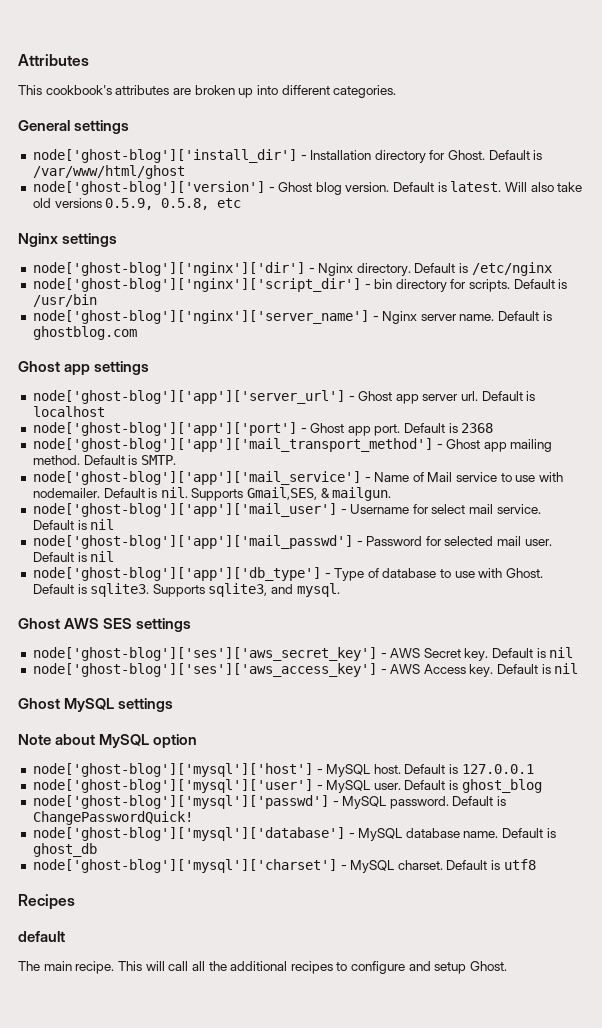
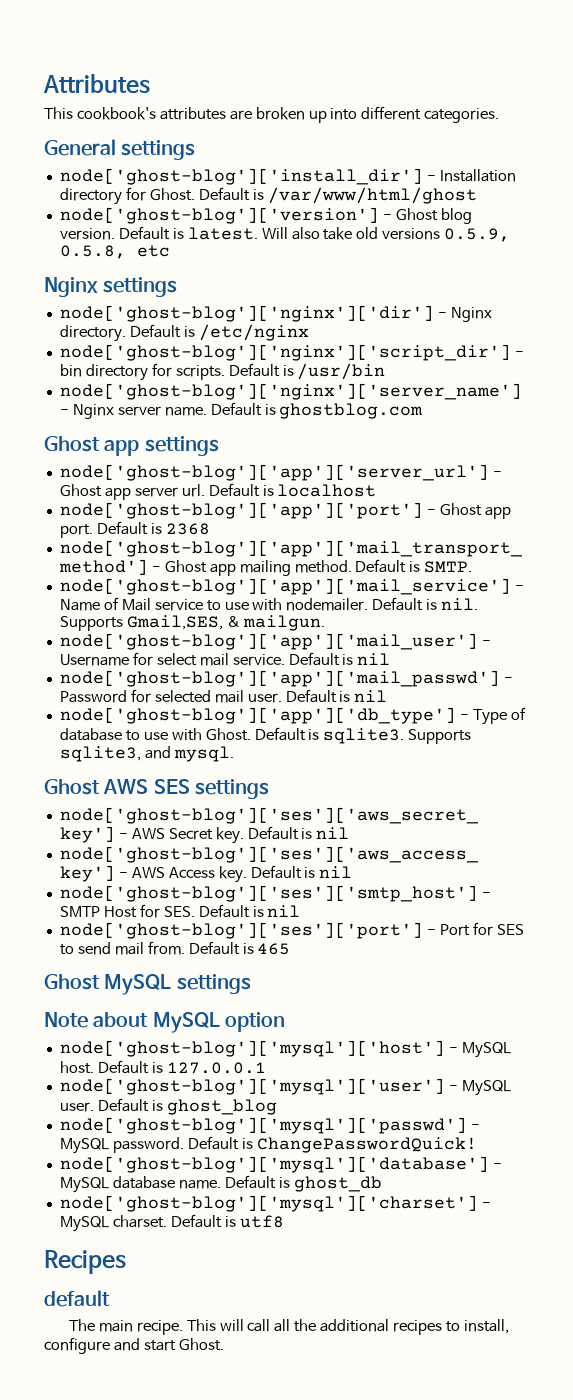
+ node['ghost-blog']['ses']['smtp_host'] - SMTP Host for SES. Default is nil
+ node['ghost-blog']['ses']['port'] - Port for SES to send mail from. Default is 465
- This will call all the additional recipes to configure and setup Ghost.
+ This will call all the additional recipes to install, configure and start Ghost.

